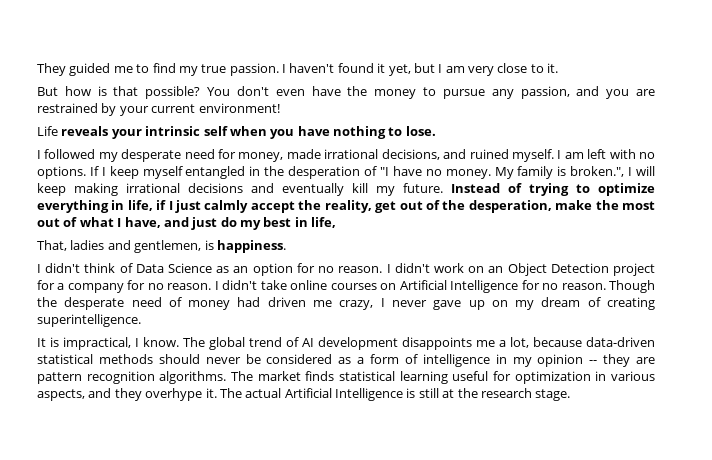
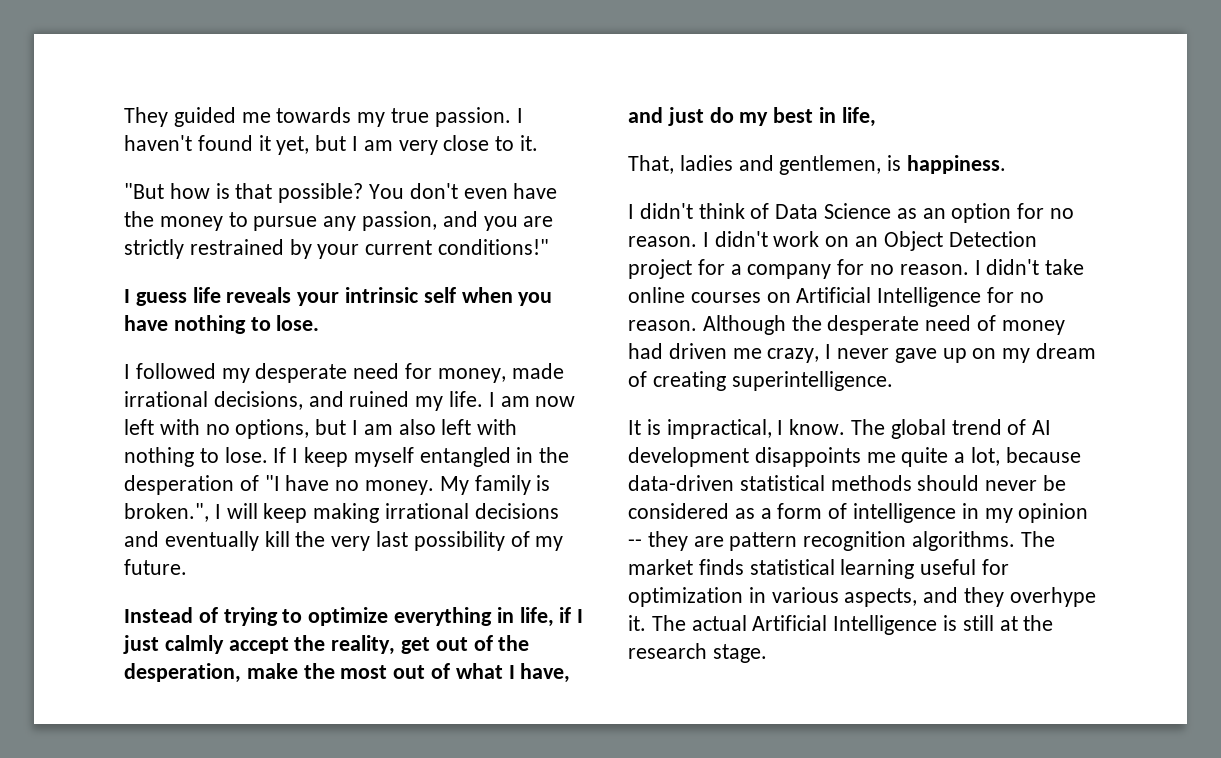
- They guided me to find my true passion.
+ They guided me towards my true passion.
- But how is that possible?
+ "But how is that possible?
- You don't even have the money to pursue any passion, and you are restrained by your current environment!
- Life reveals your intrinsic self when you have nothing to lose.
+ You don't even have the money to pursue any passion, and you are strictly restrained by your current conditions!"
+ I guess life reveals your intrinsic self when you have nothing to lose.
- I followed my desperate need for money, made irrational decisions, and ruined myself. I am left with no options.
+ I followed my desperate need for money, made irrational decisions, and ruined my life. I am now left with no options, but I am also left with nothing to lose.
- My family is broken.", I will keep making irrational decisions and eventually kill my future. Instead of trying to optimize everything in life, if I just calmly accept the reality, get out of the desperation, make the most out of what I have, and just do my best in life,
+ My family is broken.", I will keep making irrational decisions and eventually kill the very last possibility of my future.
+ Instead of trying to optimize everything in life, if I just calmly accept the reality, get out of the desperation, make the most out of what I have, and just do my best in life,
- Though the desperate need of money had driven me crazy, I never gave up on my dream of creating superintelligence.
+ Although the desperate need of money had driven me crazy, I never gave up on my dream of creating superintelligence.
- The global trend of AI development disappoints me a lot, because data-driven statistical methods should never be considered as a form of intelligence in my opinion -- they are pattern recognition algorithms.
+ The global trend of AI development disappoints me quite a lot, because data-driven statistical methods should never be considered as a form of intelligence in my opinion -- they are pattern recognition algorithms.

